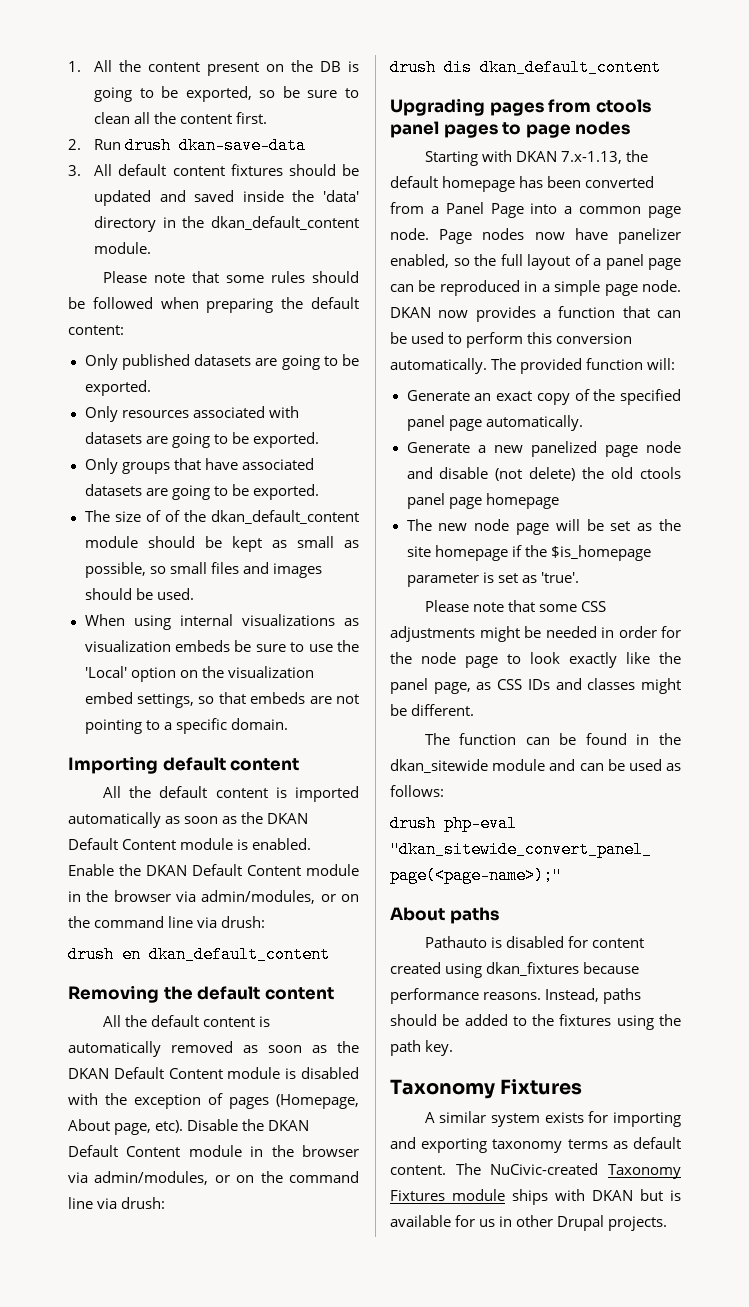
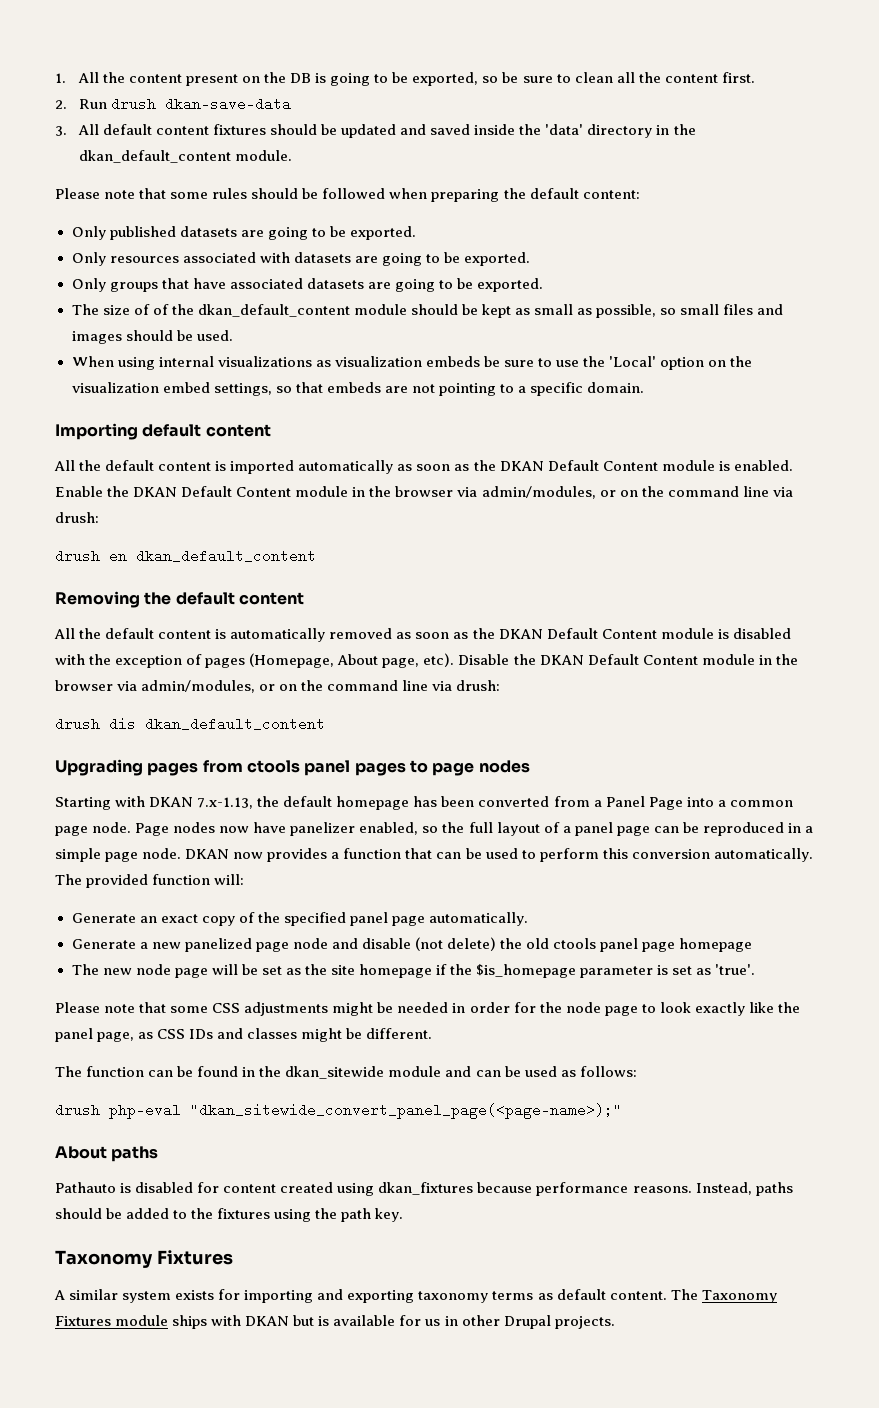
- The NuCivic-created Taxonomy Fixtures module ships with DKAN but is available for us in other Drupal projects.
+ The Taxonomy Fixtures module ships with DKAN but is available for us in other Drupal projects.

